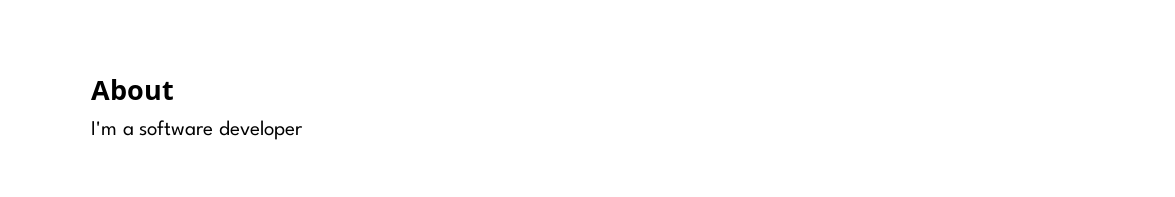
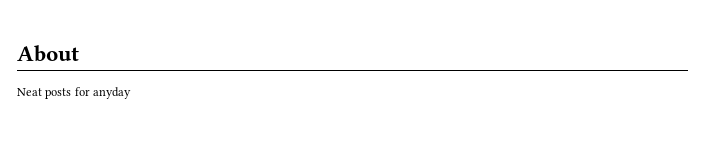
- I'm a software developer
+ Neat posts for anyday

